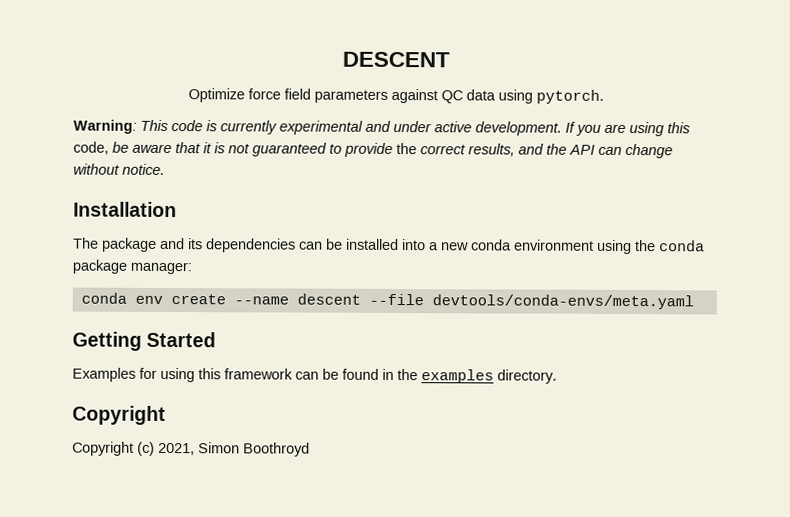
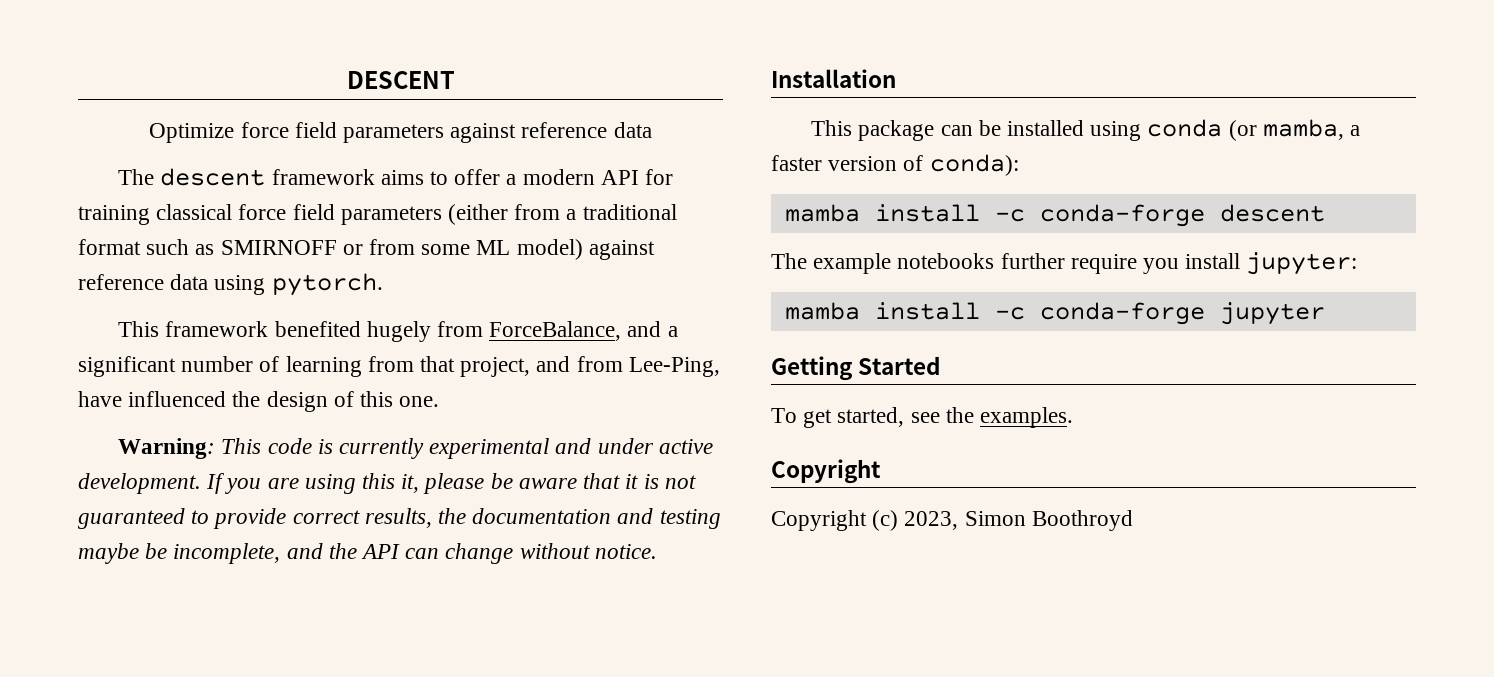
- Optimize force field parameters against QC data using pytorch.
+ Optimize force field parameters against reference data
+ The descent framework aims to offer a modern API for training classical force field parameters (either from a traditional format such as SMIRNOFF or from some ML model) against reference data using pytorch.
+ This framework benefited hugely from ForceBalance, and a significant number of learning from that project, and from Lee-Ping, have influenced the design of this one.
- If you are using this code, be aware that it is not guaranteed to provide the correct results, and the API can change without notice.
+ If you are using this it, please be aware that it is not guaranteed to provide correct results, the documentation and testing maybe be incomplete, and the API can change without notice.
- The package and its dependencies can be installed into a new conda environment using the conda package manager:
- conda env create --name descent --file devtools/conda-envs/meta.yaml
+ This package can be installed using conda (or mamba, a faster version of conda):
+ mamba install -c conda-forge descent
+ The example notebooks further require you install jupyter:
+ mamba install -c conda-forge jupyter
  Getting Started
- Examples for using this framework can be found in the examples directory.
+ To get started, see the examples.
- Copyright (c) 2021, Simon Boothroyd
+ Copyright (c) 2023, Simon Boothroyd

